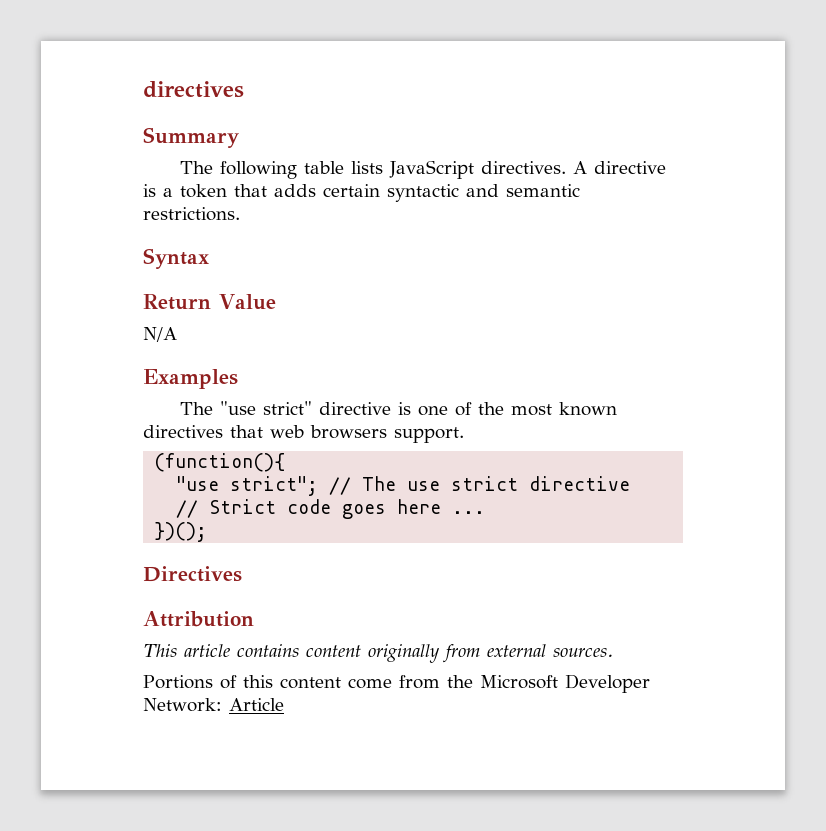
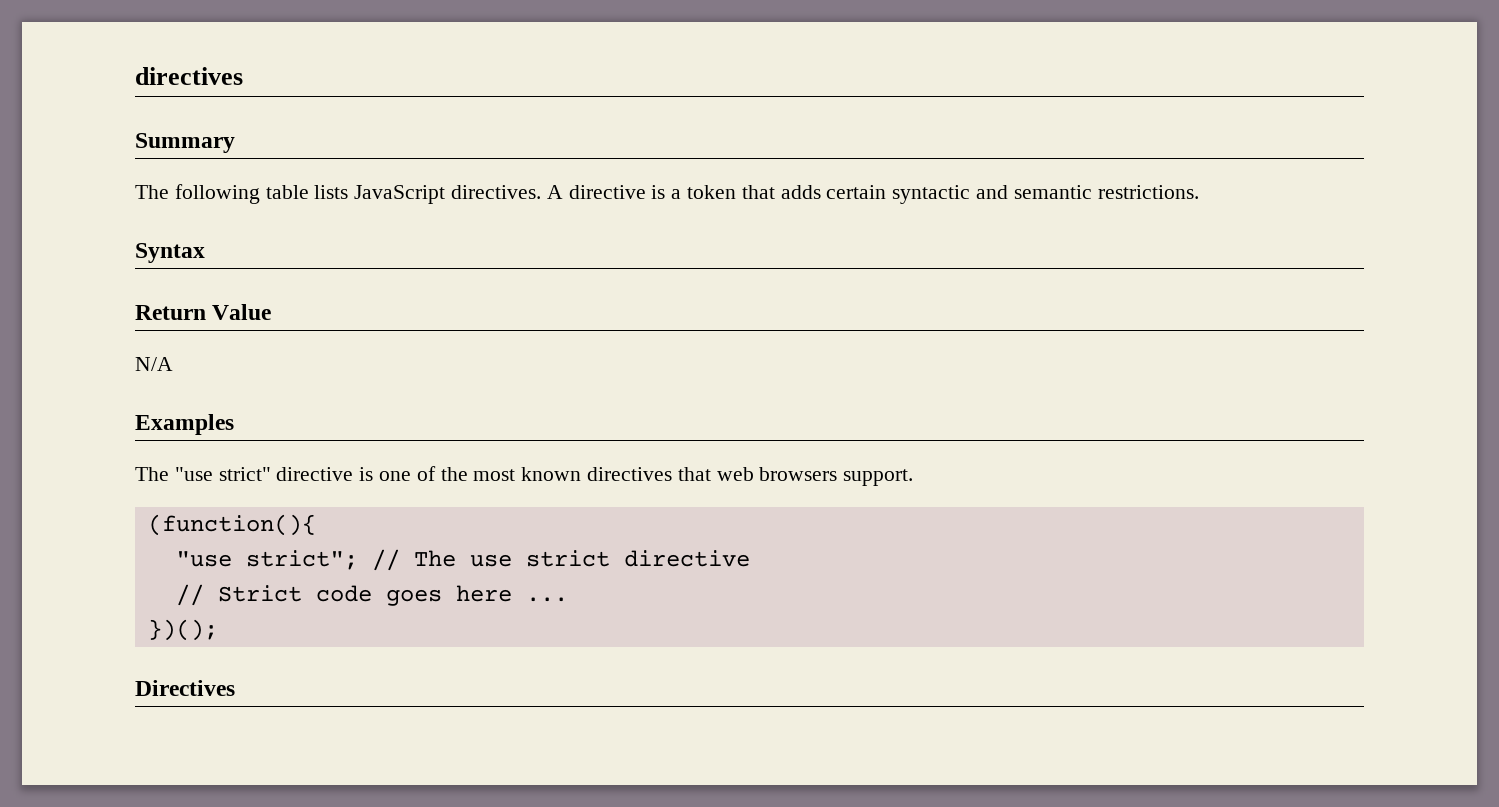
- Attribution
- This article contains content originally from external sources.
- Portions of this content come from the Microsoft Developer Network: Article

